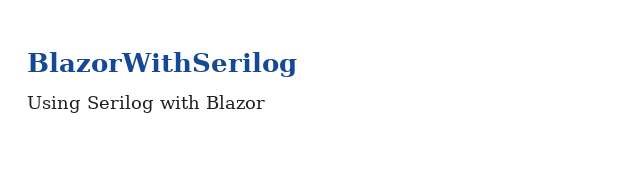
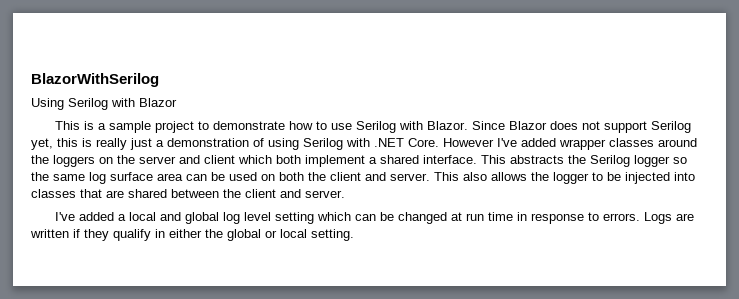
+ This is a sample project to demonstrate how to use Serilog with Blazor. Since Blazor does not support Serilog yet, this is really just a demonstration of using Serilog with .NET Core. However I've added wrapper classes around the loggers on the server and client which both implement a shared interface. This abstracts the Serilog logger so the same log surface area can be used on both the client and server. This also allows the logger to be injected into classes that are shared between the client and server.
+ I've added a local and global log level setting which can be changed at run time in response to errors. Logs are written if they qualify in either the global or local setting.

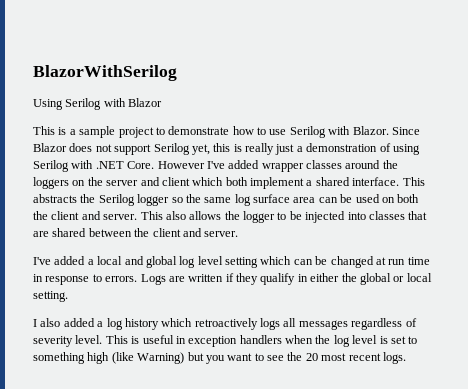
+ I also added a log history which retroactively logs all messages regardless of severity level. This is useful in exception handlers when the log level is set to something high (like Warning) but you want to see the 20 most recent logs.

